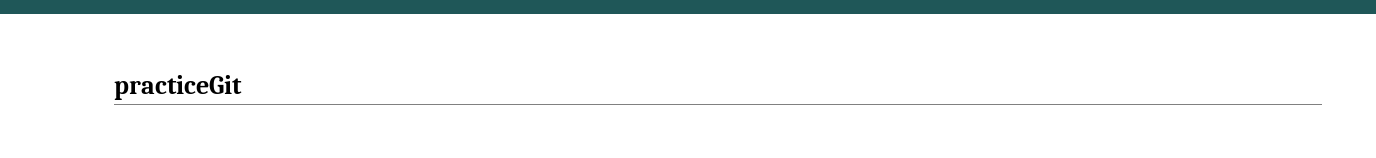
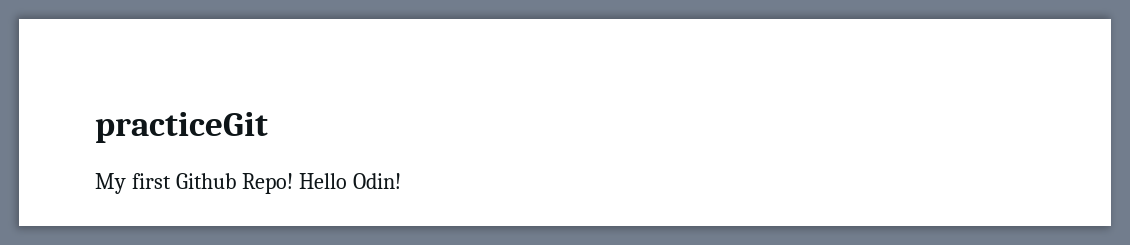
+ My first Github Repo! Hello Odin!

